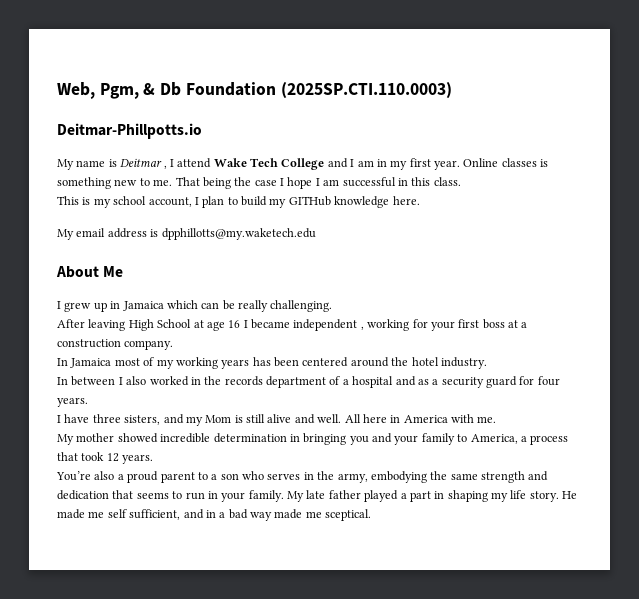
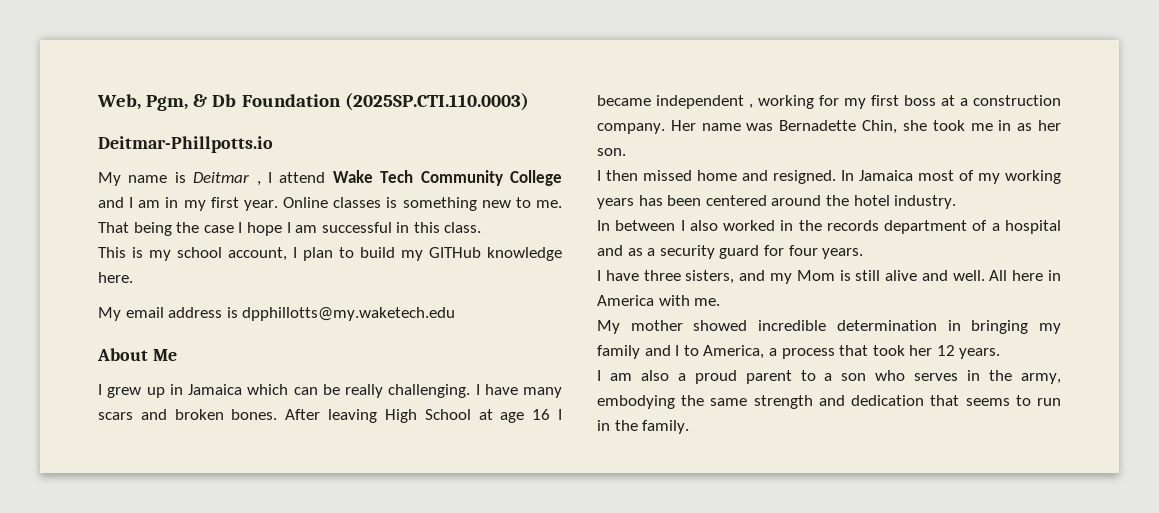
- My name is Deitmar , I attend Wake Tech College and I am in my first year.
+ My name is Deitmar , I attend Wake Tech Community College and I am in my first year.
- I grew up in Jamaica which can be really challenging.
- After leaving High School at age 16 I became independent , working for your first boss at a construction company.
- In Jamaica most of my working years has been centered around the hotel industry.
+ I grew up in Jamaica which can be really challenging. I have many scars and broken bones. After leaving High School at age 16 I became independent , working for my first boss at a construction company. Her name was Bernadette Chin, she took me in as her son.
+ I then missed home and resigned. In Jamaica most of my working years has been centered around the hotel industry.
- My mother showed incredible determination in bringing you and your family to America, a process that took 12 years.
+ My mother showed incredible determination in bringing my family and I to America, a process that took her 12 years.
- You’re also a proud parent to a son who serves in the army, embodying the same strength and dedication that seems to run in your family. My late father played a part in shaping my life story. He made me self sufficient, and in a bad way made me sceptical.
+ I am also a proud parent to a son who serves in the army, embodying the same strength and dedication that seems to run in the family.

